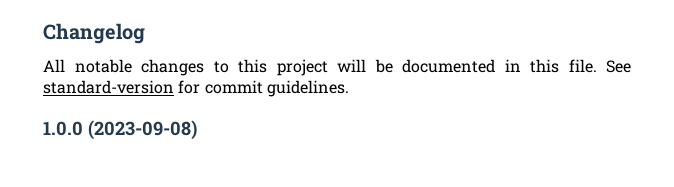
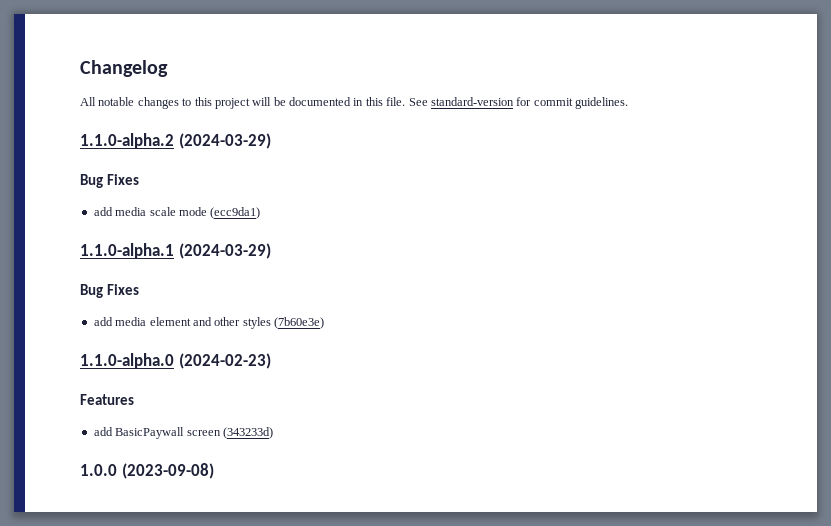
+ 1.1.0-alpha.2 (2024-03-29)
+ Bug Fixes
+ add media scale mode (ecc9da1)
+ 1.1.0-alpha.1 (2024-03-29)
+ Bug Fixes
+ add media element and other styles (7b60e3e)
+ 1.1.0-alpha.0 (2024-02-23)
+ Features
+ add BasicPaywall screen (343233d)

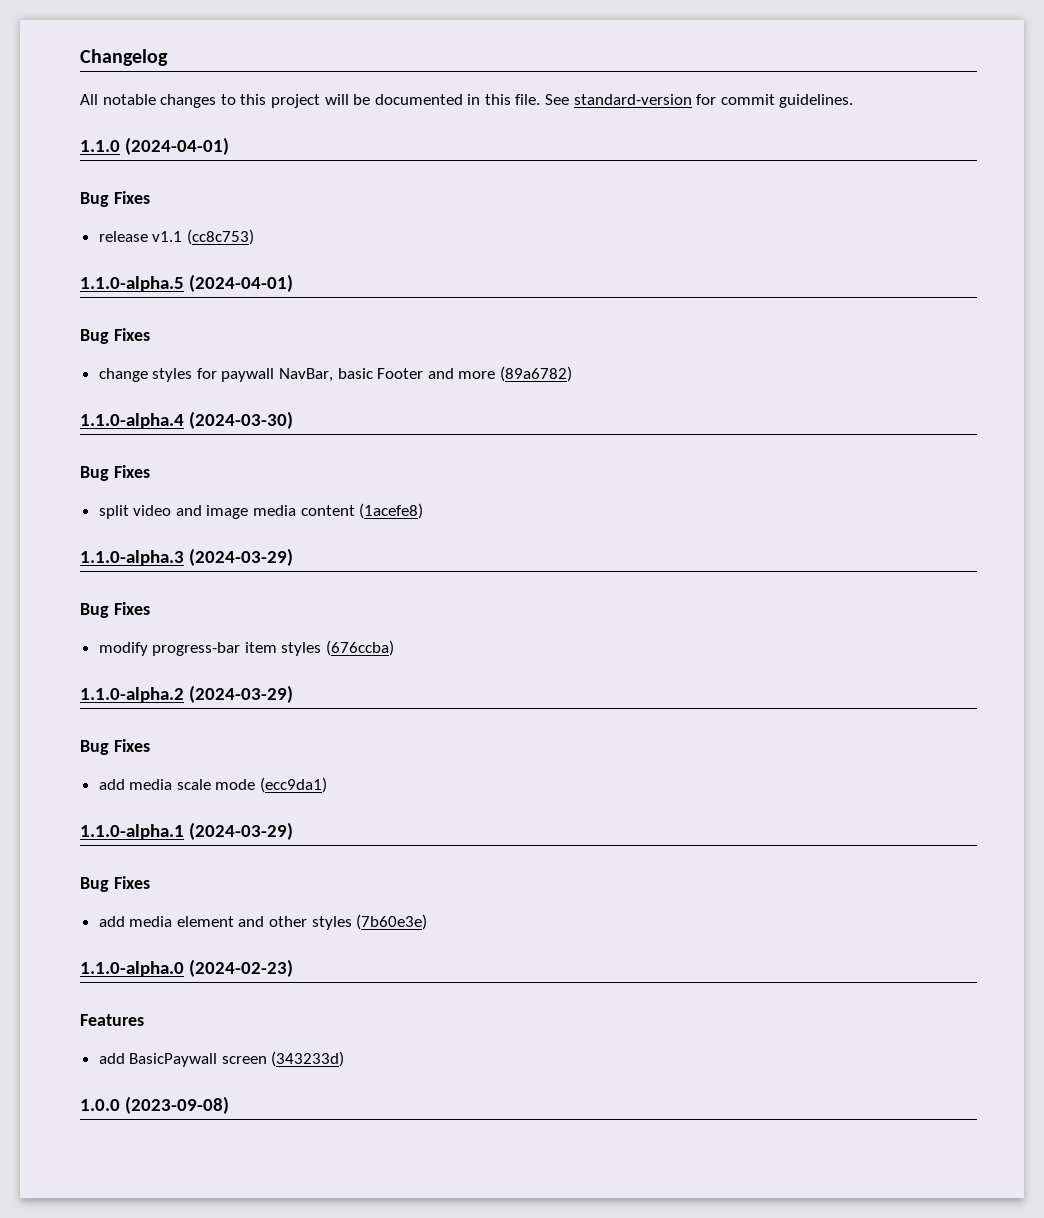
+ 1.1.0 (2024-04-01)
+ Bug Fixes
+ release v1.1 (cc8c753)
+ 1.1.0-alpha.5 (2024-04-01)
+ Bug Fixes
+ change styles for paywall NavBar, basic Footer and more (89a6782)
+ 1.1.0-alpha.4 (2024-03-30)
+ Bug Fixes
+ split video and image media content (1acefe8)
+ 1.1.0-alpha.3 (2024-03-29)
+ Bug Fixes
+ modify progress-bar item styles (676ccba)

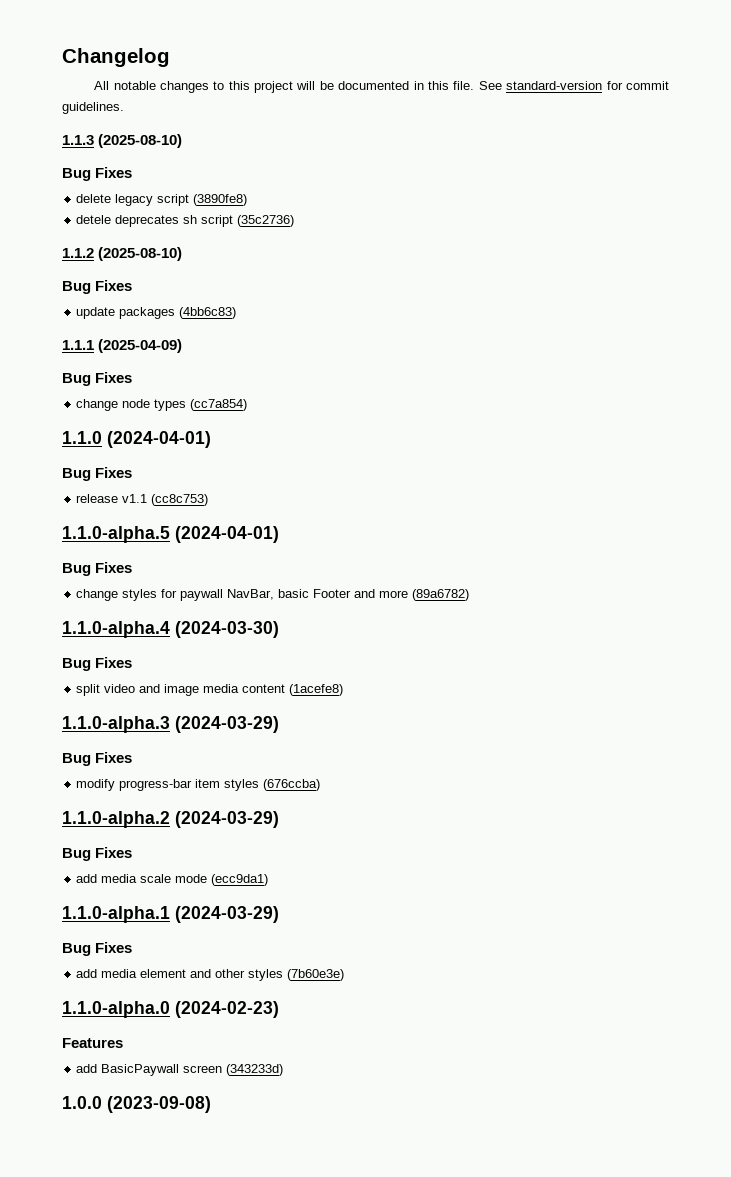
+ 1.1.3 (2025-08-10)
+ Bug Fixes
+ delete legacy script (3890fe8)
+ detele deprecates sh script (35c2736)
+ 1.1.2 (2025-08-10)
+ Bug Fixes
+ update packages (4bb6c83)
+ 1.1.1 (2025-04-09)
+ Bug Fixes
+ change node types (cc7a854)

